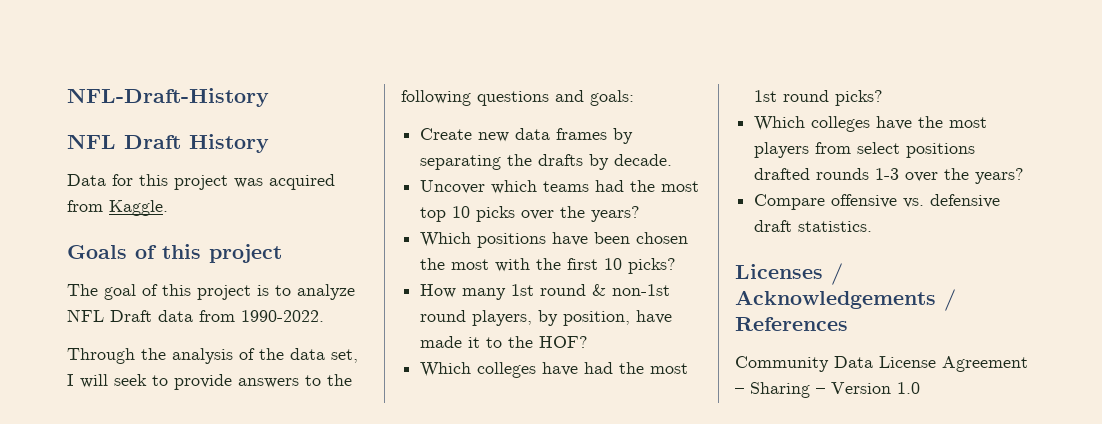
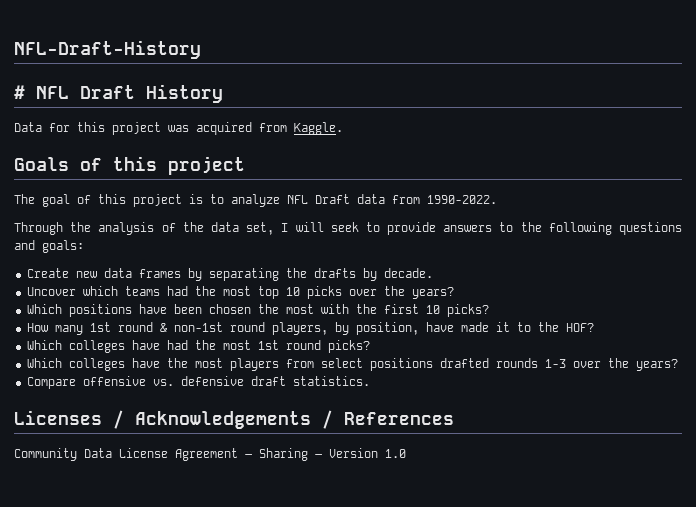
- NFL Draft History
+ # NFL Draft History

